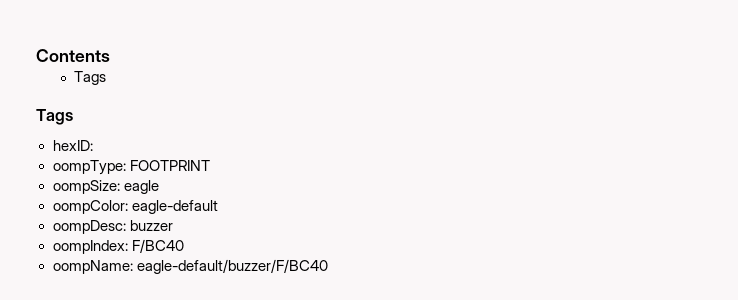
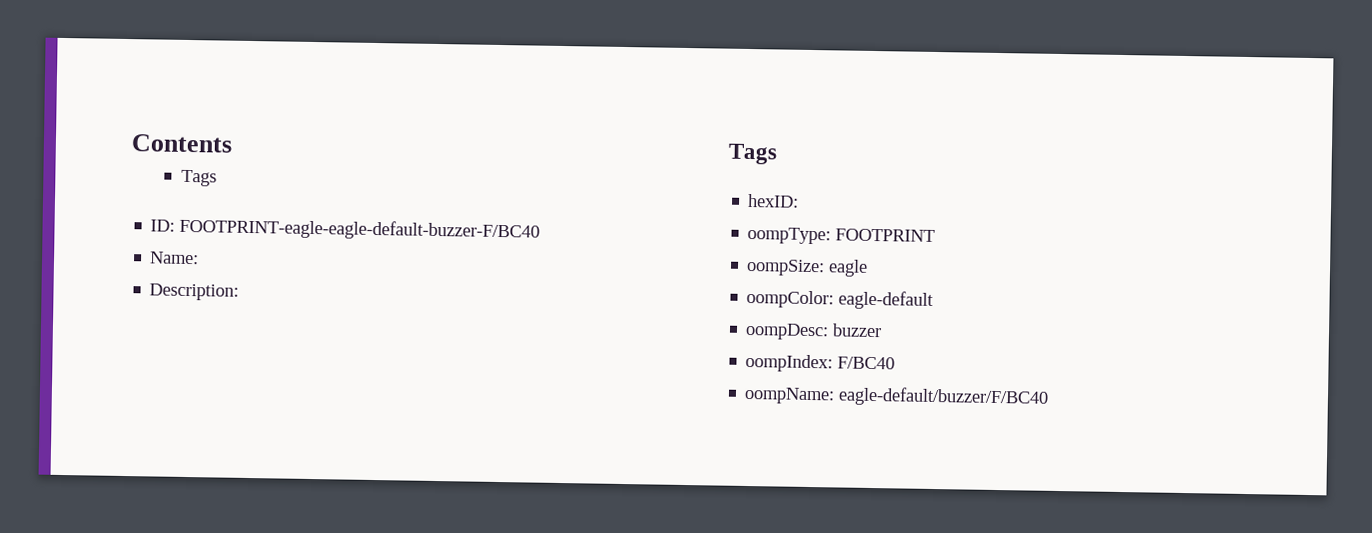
+ ID: FOOTPRINT-eagle-eagle-default-buzzer-F/BC40
+ Name:
+ Description:

